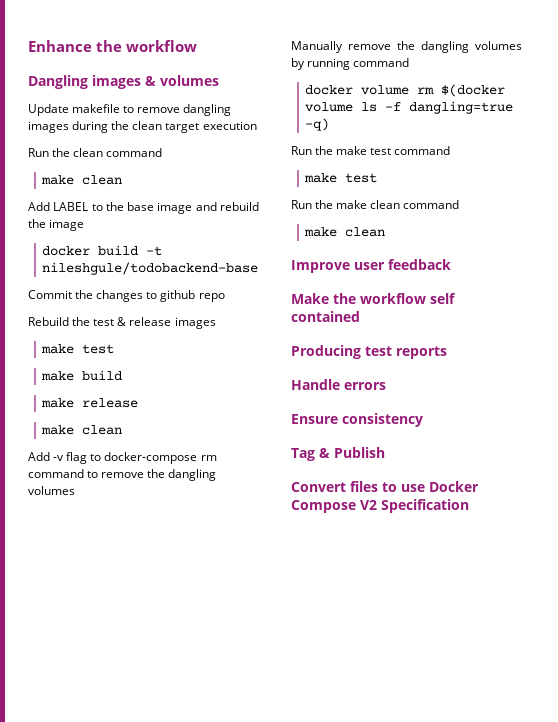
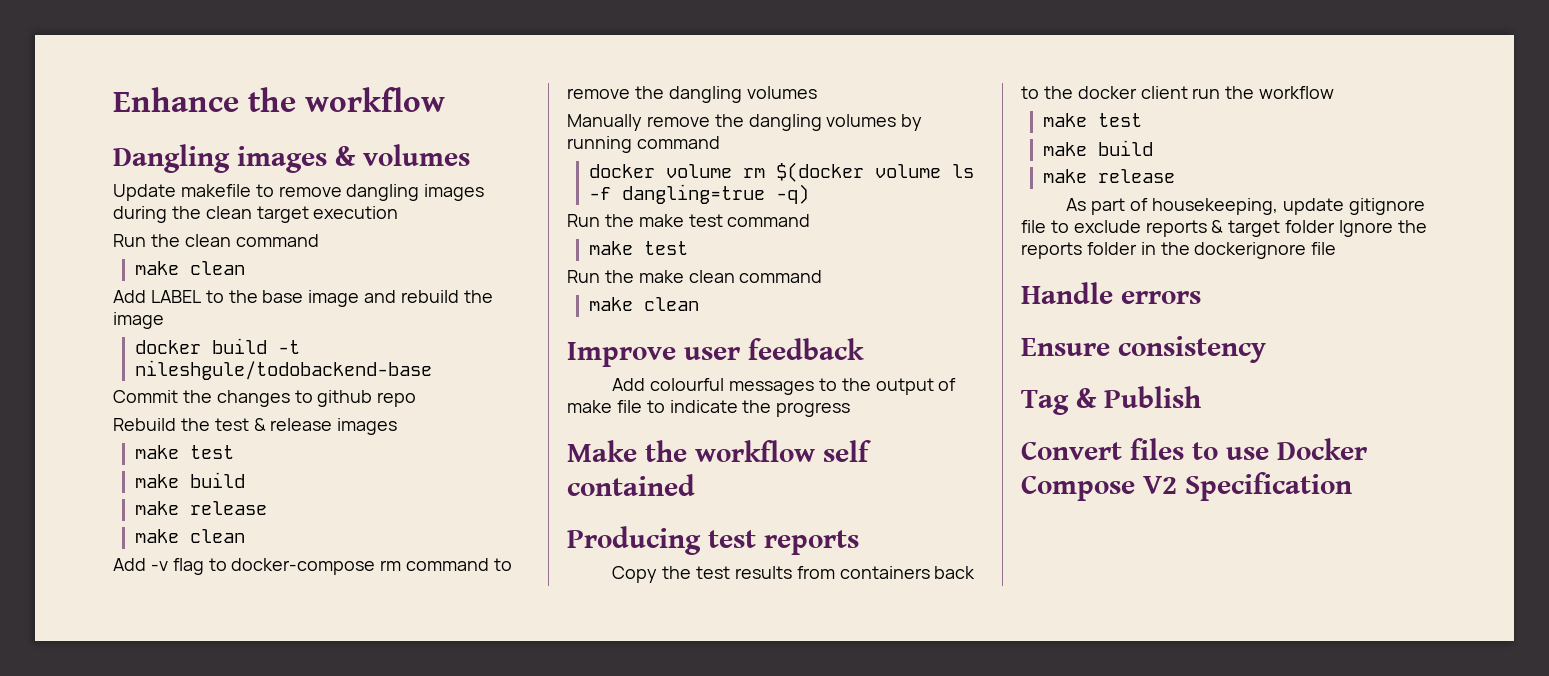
+ Add colourful messages to the output of make file to indicate the progress
+ Copy the test results from containers back to the docker client run the workflow
+ make test
+ make build
+ make release
+ As part of housekeeping, update gitignore file to exclude reports & target folder Ignore the reports folder in the dockerignore file

